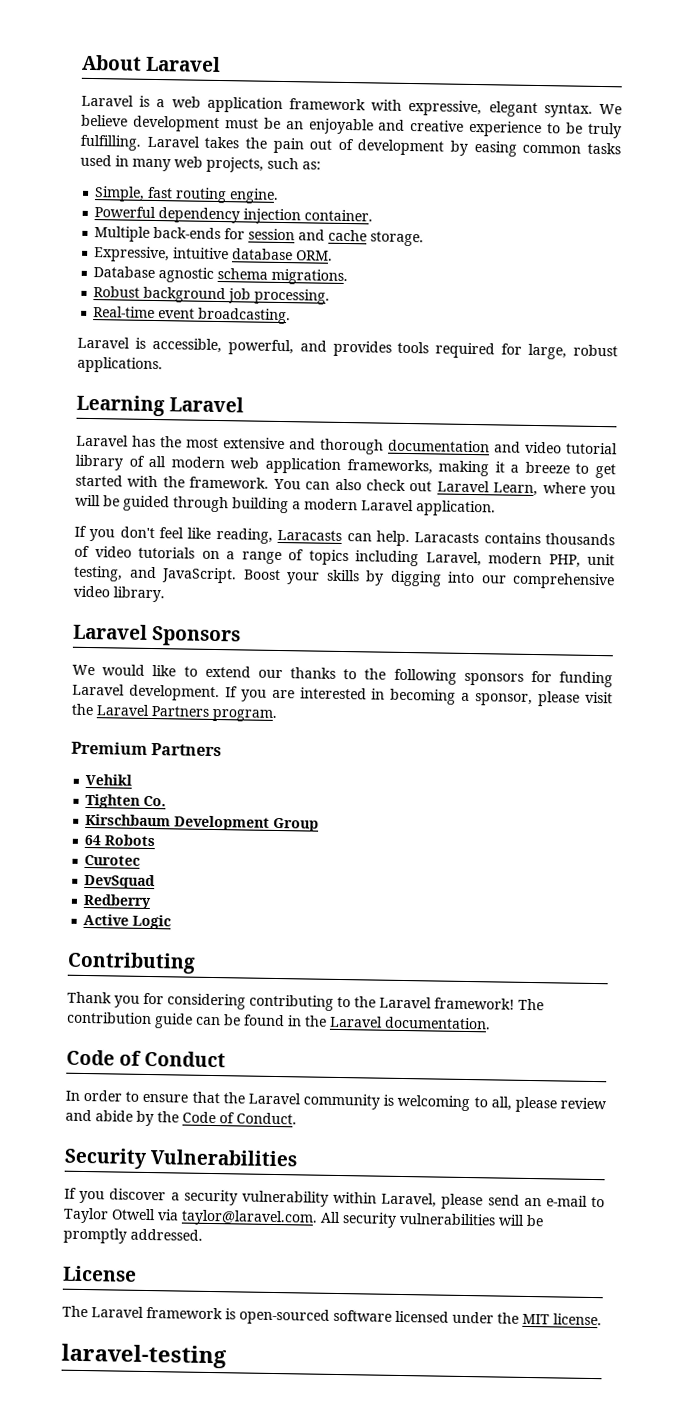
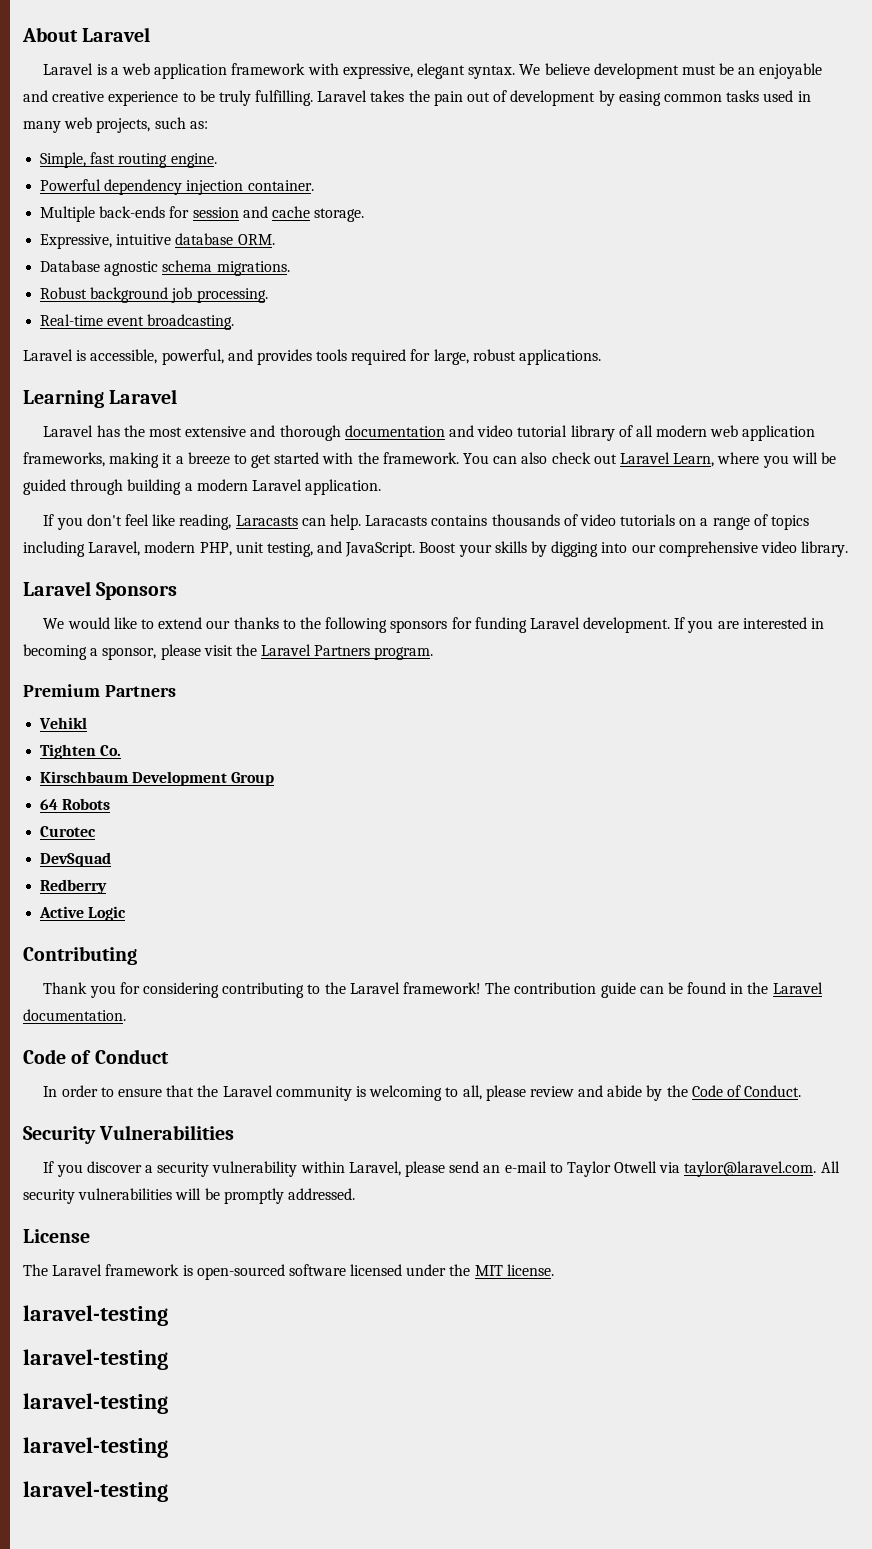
  The Laravel framework is open-sourced software licensed under the MIT license.
+ laravel-testing
+ laravel-testing
+ laravel-testing
+ laravel-testing

